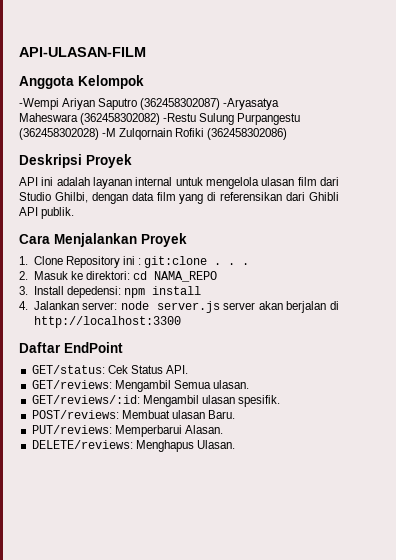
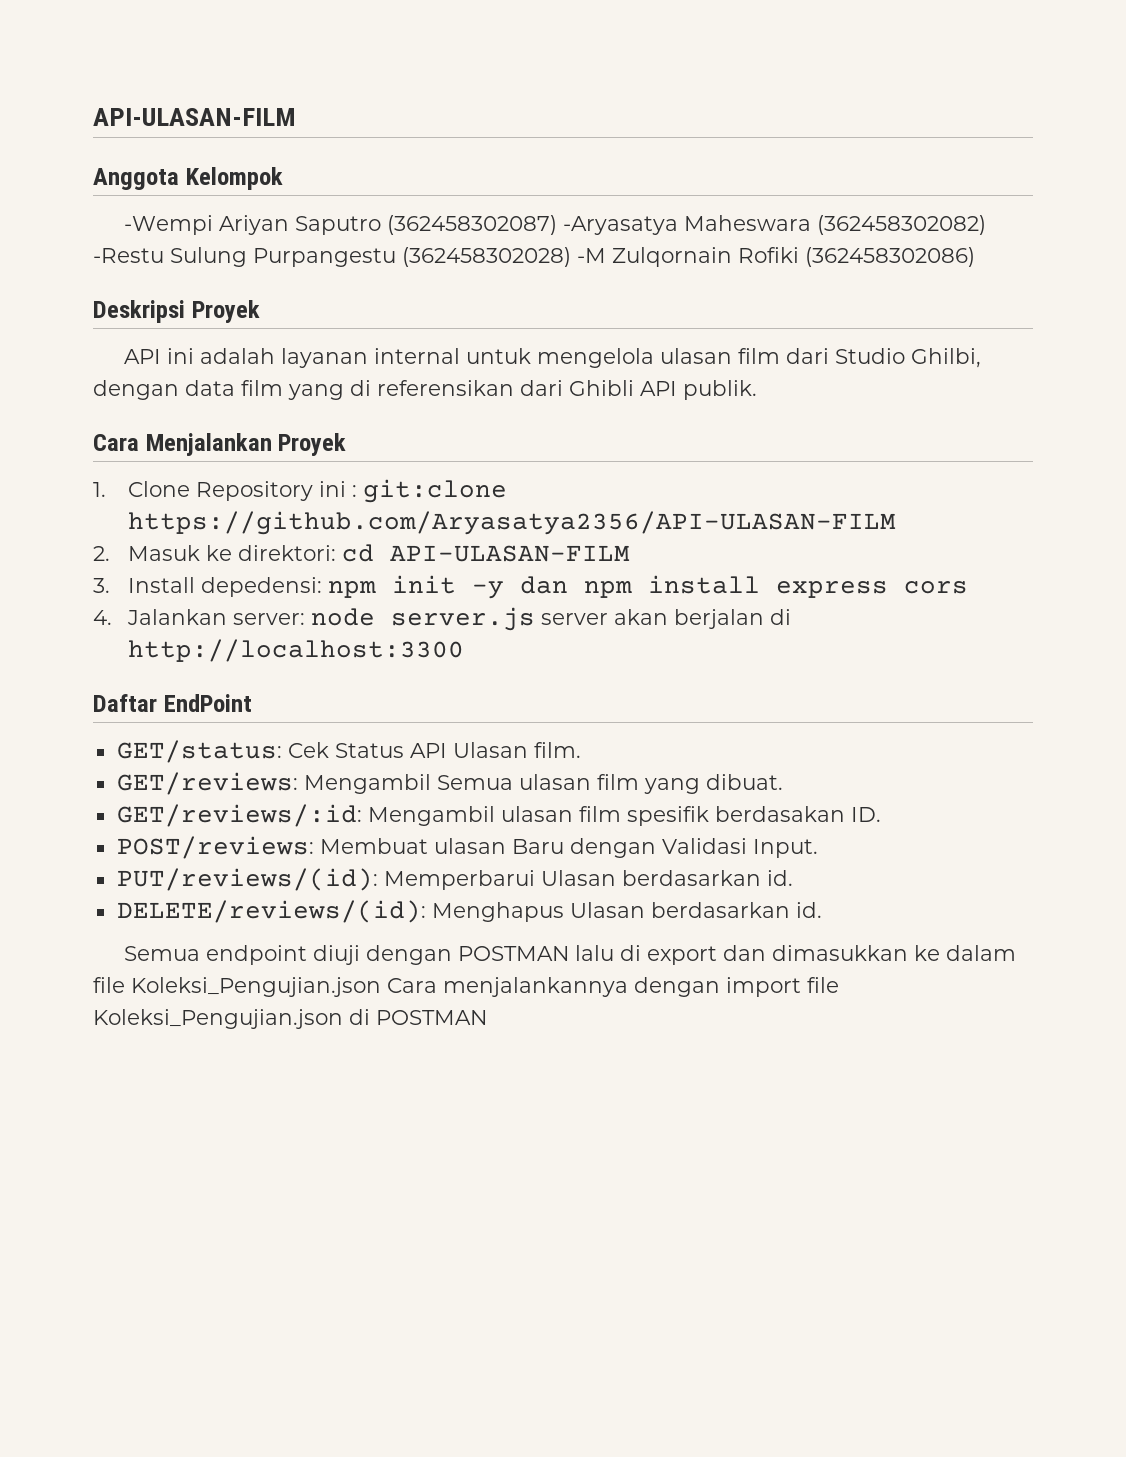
- 1. Clone Repository ini : git:clone . . .
+ 1. Clone Repository ini : git:clone https://github.com/Aryasatya2356/API-ULASAN-FILM
- 2. Masuk ke direktori: cd NAMA_REPO
+ 2. Masuk ke direktori: cd API-ULASAN-FILM
- 3. Install depedensi: npm install
+ 3. Install depedensi: npm init -y dan npm install express cors
- GET/status: Cek Status API.
+ GET/status: Cek Status API Ulasan film.
- GET/reviews: Mengambil Semua ulasan.
+ GET/reviews: Mengambil Semua ulasan film yang dibuat.
- GET/reviews/:id: Mengambil ulasan spesifik.
+ GET/reviews/:id: Mengambil ulasan film spesifik berdasakan ID.
- POST/reviews: Membuat ulasan Baru.
- PUT/reviews: Memperbarui Alasan.
- DELETE/reviews: Menghapus Ulasan.
+ POST/reviews: Membuat ulasan Baru dengan Validasi Input.
+ PUT/reviews/(id): Memperbarui Ulasan berdasarkan id.
+ DELETE/reviews/(id): Menghapus Ulasan berdasarkan id.
+ Semua endpoint diuji dengan POSTMAN lalu di export dan dimasukkan ke dalam file Koleksi_Pengujian.json Cara menjalankannya dengan import file Koleksi_Pengujian.json di POSTMAN

